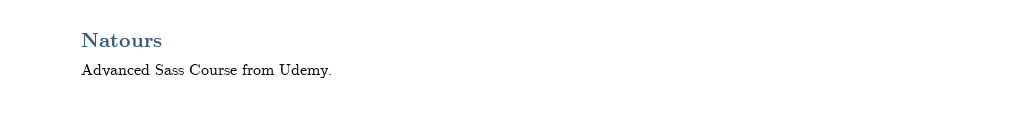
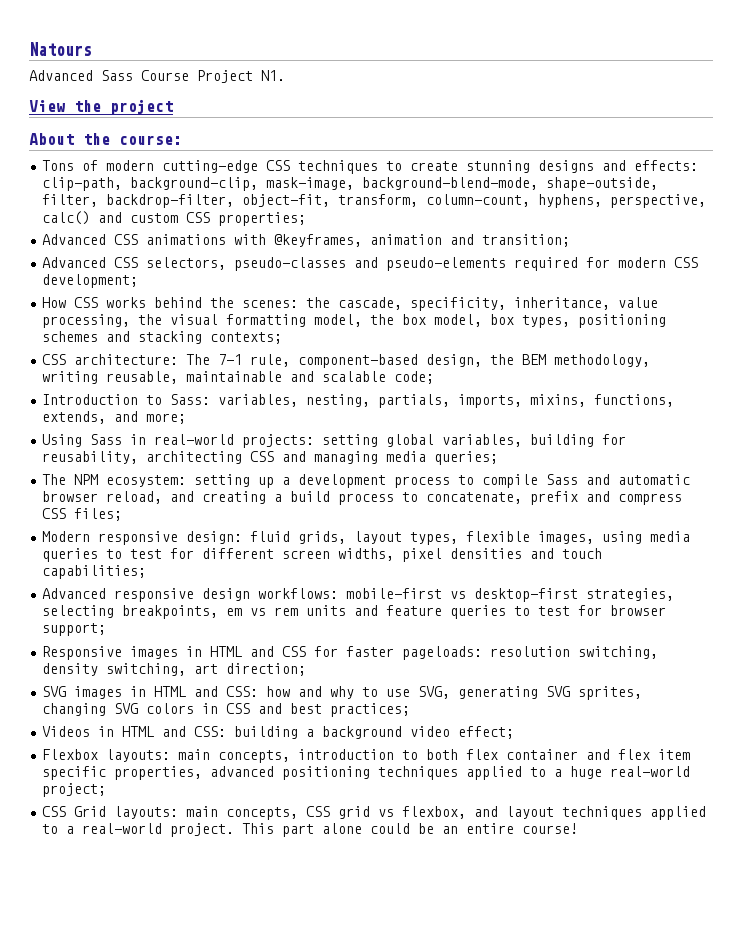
- Advanced Sass Course from Udemy.
+ Advanced Sass Course Project N1.
+ View the project
+ About the course:
+ Tons of modern cutting-edge CSS techniques to create stunning designs and effects: clip-path, background-clip, mask-image, background-blend-mode, shape-outside, filter, backdrop-filter, object-fit, transform, column-count, hyphens, perspective, calc() and custom CSS properties;
+ Advanced CSS animations with @keyframes, animation and transition;
+ Advanced CSS selectors, pseudo-classes and pseudo-elements required for modern CSS development;
+ How CSS works behind the scenes: the cascade, specificity, inheritance, value processing, the visual formatting model, the box model, box types, positioning schemes and stacking contexts;
+ CSS architecture: The 7-1 rule, component-based design, the BEM methodology, writing reusable, maintainable and scalable code;
+ Introduction to Sass: variables, nesting, partials, imports, mixins, functions, extends, and more;
+ Using Sass in real-world projects: setting global variables, building for reusability, architecting CSS and managing media queries;
+ The NPM ecosystem: setting up a development process to compile Sass and automatic browser reload, and creating a build process to concatenate, prefix and compress CSS files;
+ Modern responsive design: fluid grids, layout types, flexible images, using media queries to test for different screen widths, pixel densities and touch capabilities;
+ Advanced responsive design workflows: mobile-first vs desktop-first strategies, selecting breakpoints, em vs rem units and feature queries to test for browser support;
+ Responsive images in HTML and CSS for faster pageloads: resolution switching, density switching, art direction;
+ SVG images in HTML and CSS: how and why to use SVG, generating SVG sprites, changing SVG colors in CSS and best practices;
+ Videos in HTML and CSS: building a background video effect;
+ Flexbox layouts: main concepts, introduction to both flex container and flex item specific properties, advanced positioning techniques applied to a huge real-world project;
+ CSS Grid layouts: main concepts, CSS grid vs flexbox, and layout techniques applied to a real-world project. This part alone could be an entire course!

